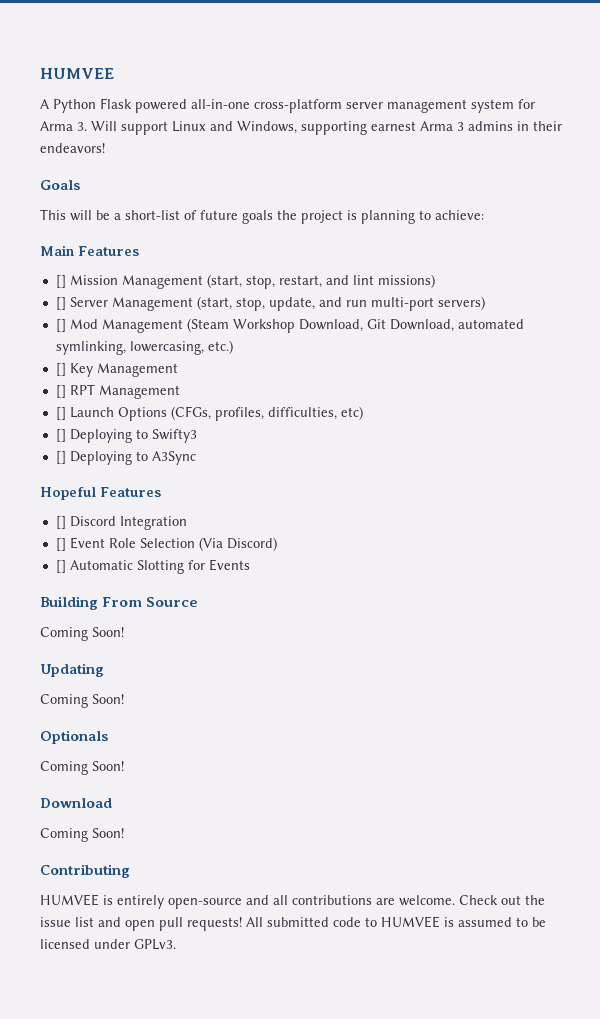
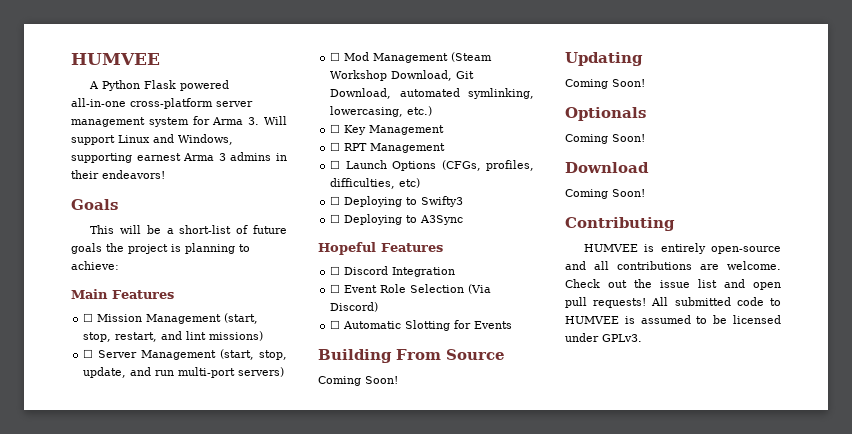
- [] Mission Management (start, stop, restart, and lint missions)
+ ☐ Mission Management (start, stop, restart, and lint missions)
- [] Server Management (start, stop, update, and run multi-port servers)
+ ☐ Server Management (start, stop, update, and run multi-port servers)
- [] Mod Management (Steam Workshop Download, Git Download, automated symlinking, lowercasing, etc.)
+ ☐ Mod Management (Steam Workshop Download, Git Download, automated symlinking, lowercasing, etc.)
- [] Key Management
+ ☐ Key Management
- [] RPT Management
+ ☐ RPT Management
- [] Launch Options (CFGs, profiles, difficulties, etc)
+ ☐ Launch Options (CFGs, profiles, difficulties, etc)
- [] Deploying to Swifty3
+ ☐ Deploying to Swifty3
- [] Deploying to A3Sync
+ ☐ Deploying to A3Sync
- [] Discord Integration
+ ☐ Discord Integration
- [] Event Role Selection (Via Discord)
+ ☐ Event Role Selection (Via Discord)
- [] Automatic Slotting for Events
+ ☐ Automatic Slotting for Events

